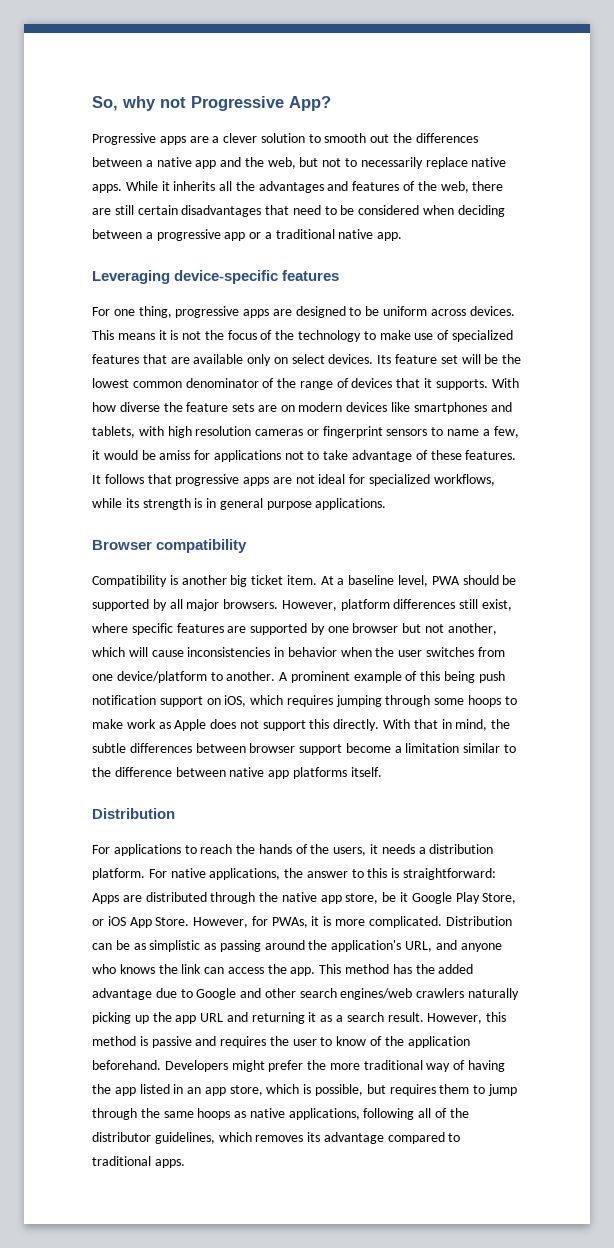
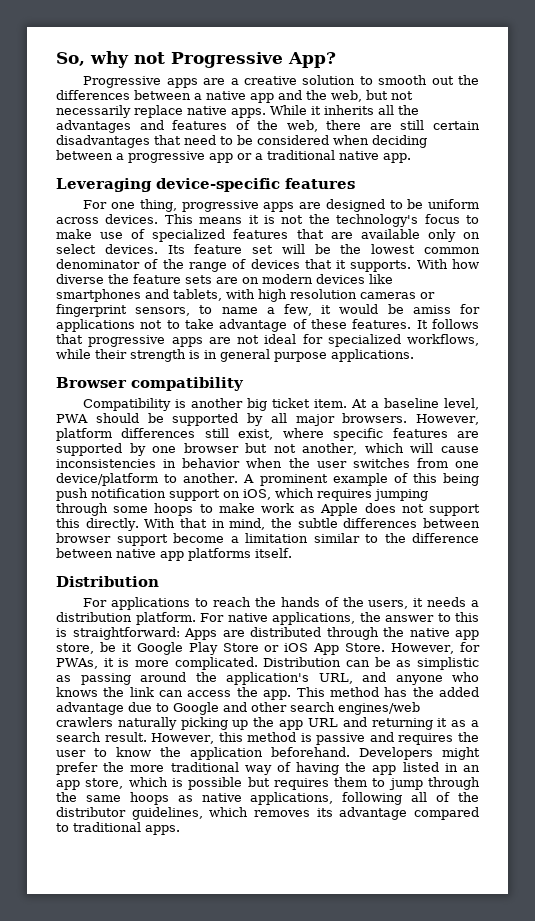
- Progressive apps are a clever solution to smooth out the differences between a native app and the web, but not to necessarily replace native apps.
+ Progressive apps are a creative solution to smooth out the differences between a native app and the web, but not necessarily replace native apps.
- This means it is not the focus of the technology to make use of specialized features that are available only on select devices.
+ This means it is not the technology's focus to make use of specialized features that are available only on select devices.
- With how diverse the feature sets are on modern devices like smartphones and tablets, with high resolution cameras or fingerprint sensors to name a few, it would be amiss for applications not to take advantage of these features.
+ With how diverse the feature sets are on modern devices like smartphones and tablets, with high resolution cameras or fingerprint sensors, to name a few, it would be amiss for applications not to take advantage of these features.
- It follows that progressive apps are not ideal for specialized workflows, while its strength is in general purpose applications.
+ It follows that progressive apps are not ideal for specialized workflows, while their strength is in general purpose applications.
- For native applications, the answer to this is straightforward: Apps are distributed through the native app store, be it Google Play Store, or iOS App Store.
+ For native applications, the answer to this is straightforward: Apps are distributed through the native app store, be it Google Play Store or iOS App Store.
- However, this method is passive and requires the user to know of the application beforehand.
+ However, this method is passive and requires the user to know the application beforehand.
- Developers might prefer the more traditional way of having the app listed in an app store, which is possible, but requires them to jump through the same hoops as native applications, following all of the distributor guidelines, which removes its advantage compared to traditional apps.
+ Developers might prefer the more traditional way of having the app listed in an app store, which is possible but requires them to jump through the same hoops as native applications, following all of the distributor guidelines, which removes its advantage compared to traditional apps.

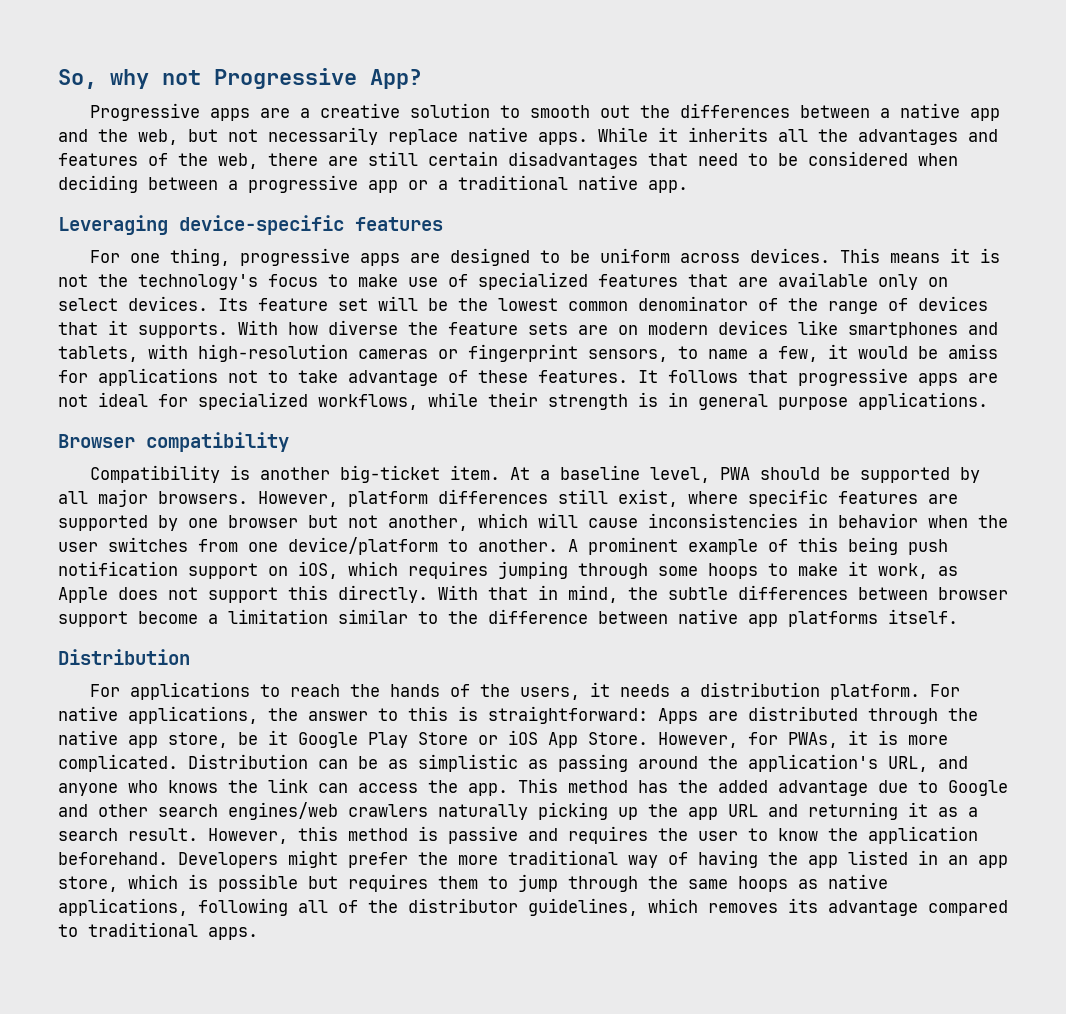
- With how diverse the feature sets are on modern devices like smartphones and tablets, with high resolution cameras or fingerprint sensors, to name a few, it would be amiss for applications not to take advantage of these features.
+ With how diverse the feature sets are on modern devices like smartphones and tablets, with high-resolution cameras or fingerprint sensors, to name a few, it would be amiss for applications not to take advantage of these features.
- Compatibility is another big ticket item.
+ Compatibility is another big-ticket item.
- A prominent example of this being push notification support on iOS, which requires jumping through some hoops to make work as Apple does not support this directly.
+ A prominent example of this being push notification support on iOS, which requires jumping through some hoops to make it work, as Apple does not support this directly.

